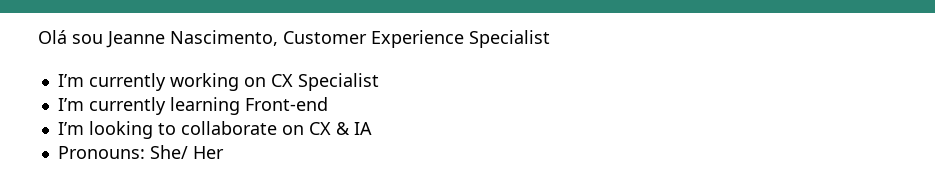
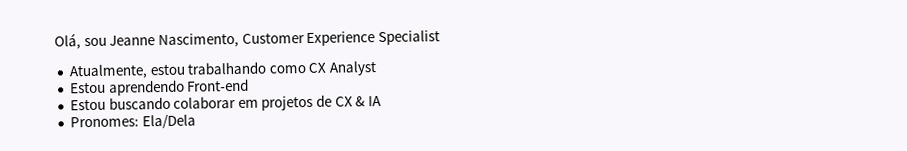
- Olá sou Jeanne Nascimento, Customer Experience Specialist
+ Olá, sou Jeanne Nascimento, Customer Experience Specialist
- I’m currently working on CX Specialist
- I’m currently learning Front-end
- I’m looking to collaborate on CX & IA
+ Atualmente, estou trabalhando como CX Analyst
+ Estou aprendendo Front-end
+ Estou buscando colaborar em projetos de CX & IA
- Pronouns: She/ Her
+ Pronomes: Ela/Dela

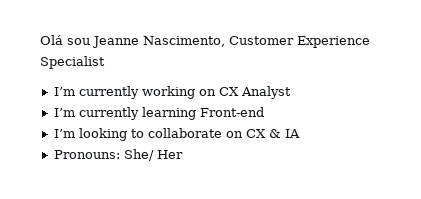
- Olá, sou Jeanne Nascimento, Customer Experience Specialist
+ Olá sou Jeanne Nascimento, Customer Experience Specialist
- Atualmente, estou trabalhando como CX Analyst
- Estou aprendendo Front-end
- Estou buscando colaborar em projetos de CX & IA
+ I’m currently working on CX Analyst
+ I’m currently learning Front-end
+ I’m looking to collaborate on CX & IA
- Pronomes: Ela/Dela
+ Pronouns: She/ Her

